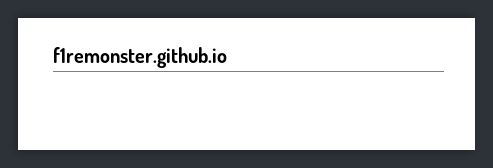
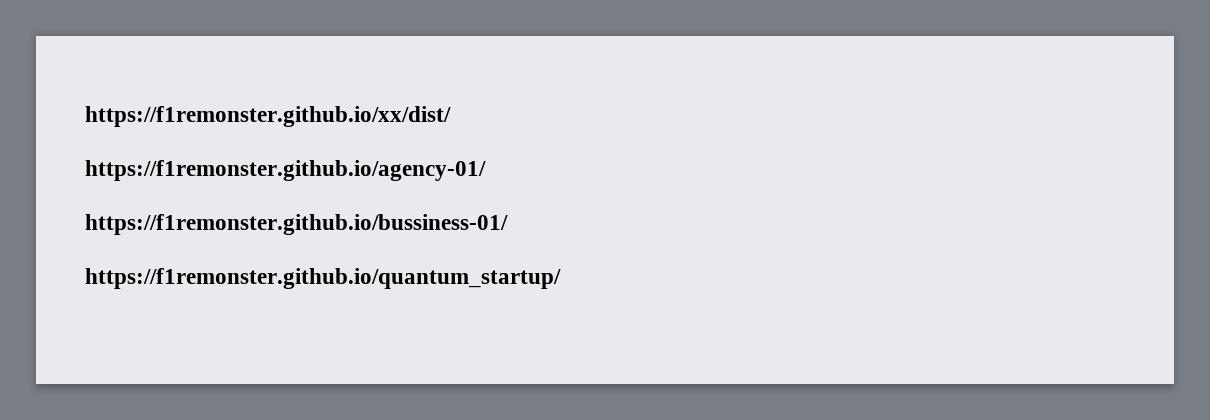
- f1remonster.github.io
+ https://f1remonster.github.io/xx/dist/
+ https://f1remonster.github.io/agency-01/
+ https://f1remonster.github.io/bussiness-01/
+ https://f1remonster.github.io/quantum_startup/

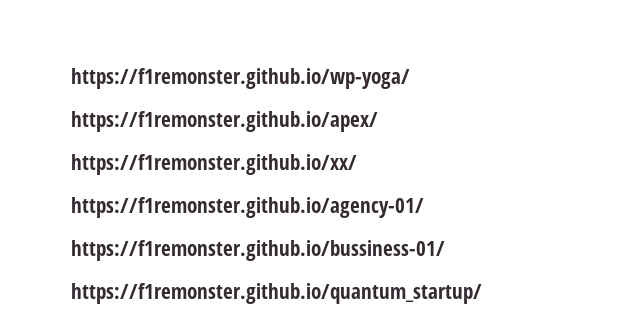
- https://f1remonster.github.io/xx/dist/
+ https://f1remonster.github.io/wp-yoga/
+ https://f1remonster.github.io/apex/
+ https://f1remonster.github.io/xx/

